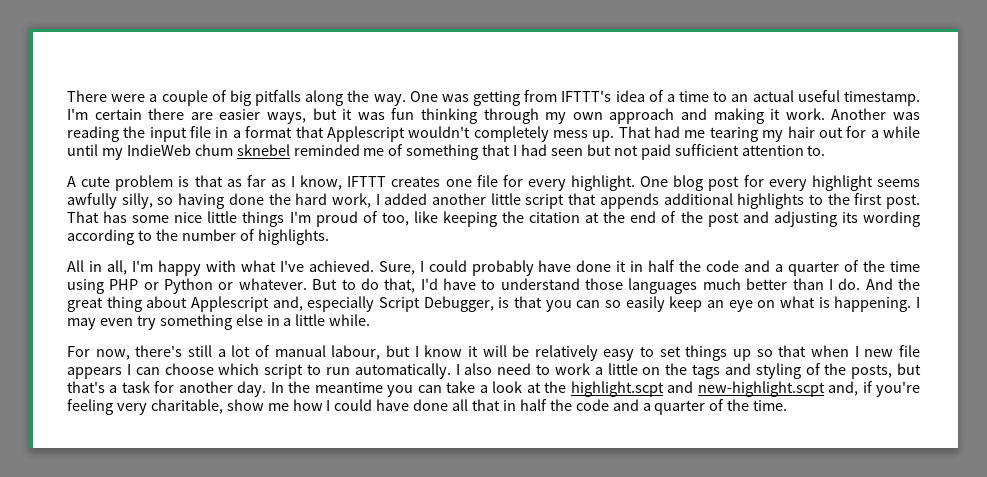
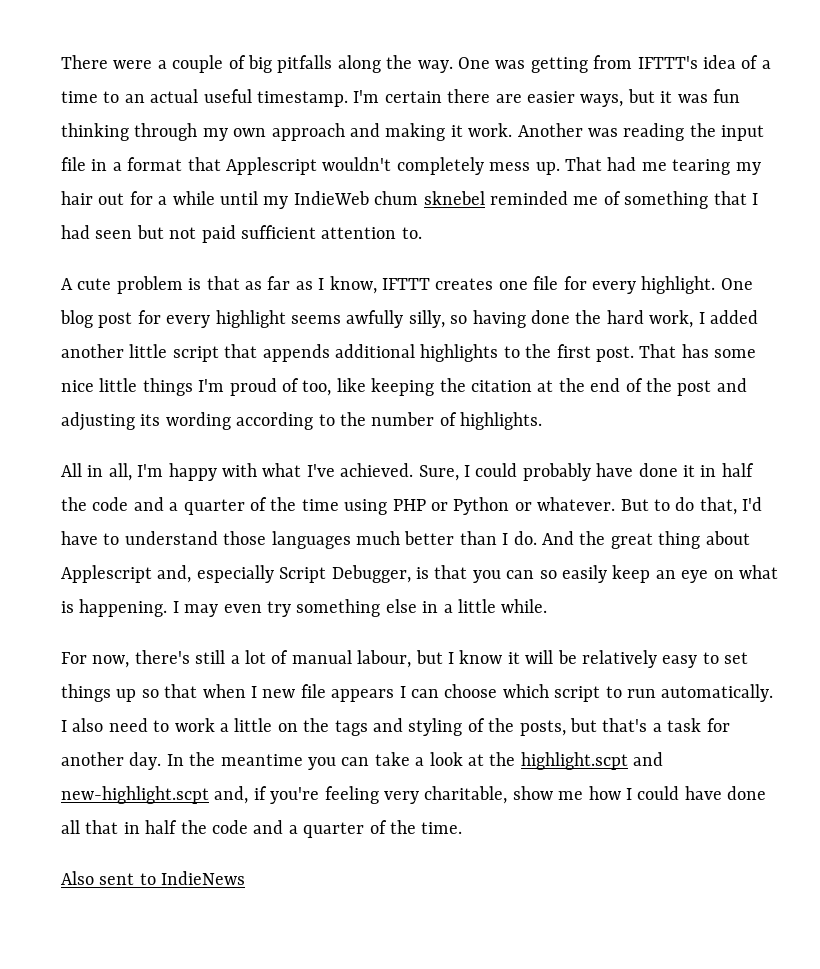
+ Also sent to IndieNews

